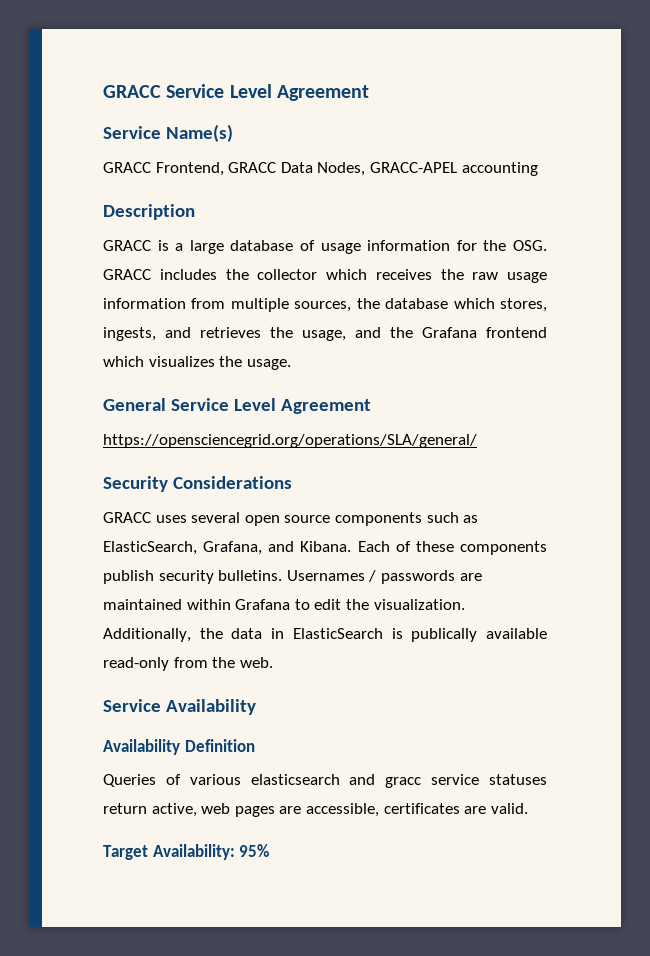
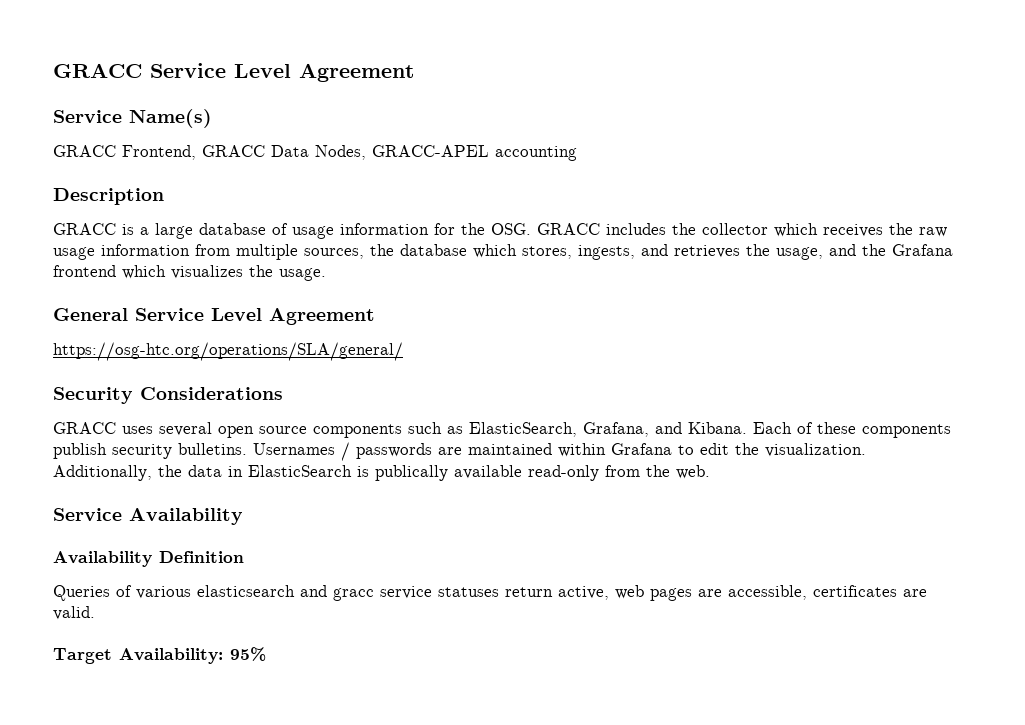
- https://opensciencegrid.org/operations/SLA/general/
+ https://osg-htc.org/operations/SLA/general/

